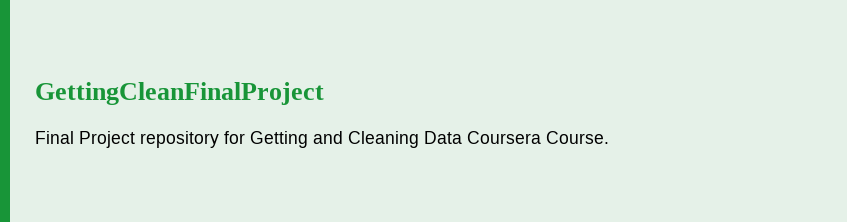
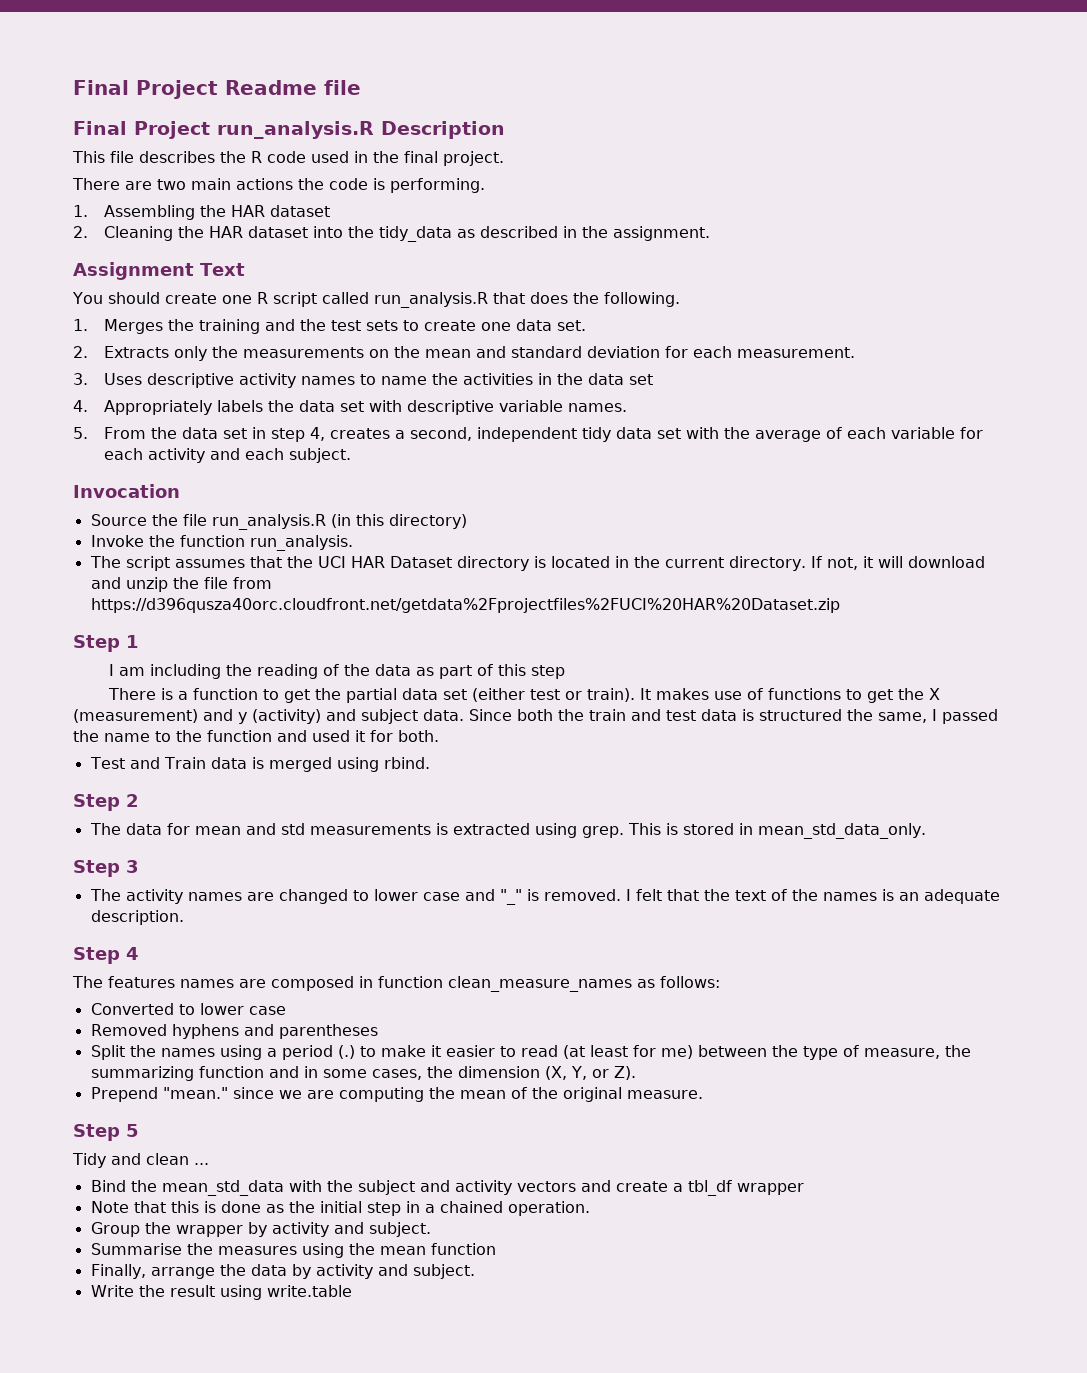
- GettingCleanFinalProject
- Final Project repository for Getting and Cleaning Data Coursera Course.
+ Final Project Readme file
+ Final Project run_analysis.R Description
+ This file describes the R code used in the final project.
+ There are two main actions the code is performing.
+ 1. Assembling the HAR dataset
+ 2. Cleaning the HAR dataset into the tidy_data as described in the assignment.
+ Assignment Text
+ You should create one R script called run_analysis.R that does the following.
+ 1. Merges the training and the test sets to create one data set.
+ 2. Extracts only the measurements on the mean and standard deviation for each measurement.
+ 3. Uses descriptive activity names to name the activities in the data set
+ 4. Appropriately labels the data set with descriptive variable names.
+ 5. From the data set in step 4, creates a second, independent tidy data set with the average of each variable for each activity and each subject.
+ Invocation
+ Source the file run_analysis.R (in this directory)
+ Invoke the function run_analysis.
+ The script assumes that the UCI HAR Dataset directory is located in the current directory. If not, it will download and unzip the file from https://d396qusza40orc.cloudfront.net/getdata%2Fprojectfiles%2FUCI%20HAR%20Dataset.zip
+ Step 1
+ I am including the reading of the data as part of this step
+ There is a function to get the partial data set (either test or train). It makes use of functions to get the X (measurement) and y (activity) and subject data. Since both the train and test data is structured the same, I passed the name to the function and used it for both.
+ Test and Train data is merged using rbind.
+ Step 2
+ The data for mean and std measurements is extracted using grep. This is stored in mean_std_data_only.
+ Step 3
+ The activity names are changed to lower case and "_" is removed. I felt that the text of the names is an adequate description.
+ Step 4
+ The features names are composed in function clean_measure_names as follows:
+ Converted to lower case
+ Removed hyphens and parentheses
+ Split the names using a period (.) to make it easier to read (at least for me) between the type of measure, the summarizing function and in some cases, the dimension (X, Y, or Z).
+ Prepend "mean." since we are computing the mean of the original measure.
+ Step 5
+ Tidy and clean ...
+ Bind the mean_std_data with the subject and activity vectors and create a tbl_df wrapper
+ Note that this is done as the initial step in a chained operation.
+ Group the wrapper by activity and subject.
+ Summarise the measures using the mean function
+ Finally, arrange the data by activity and subject.
+ Write the result using write.table

